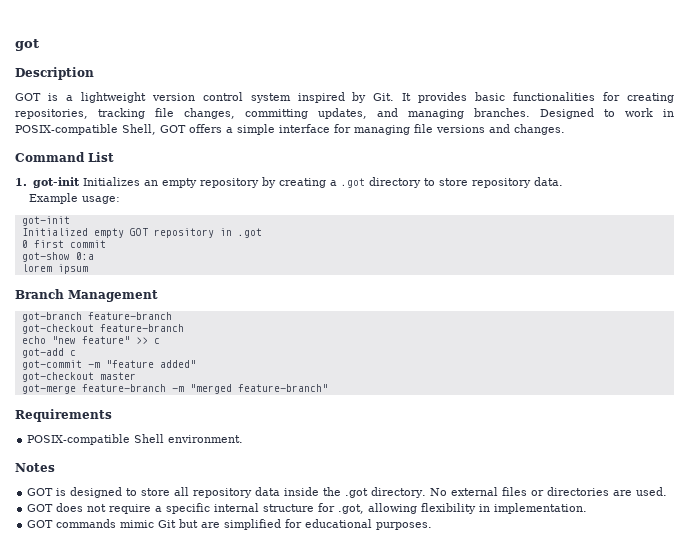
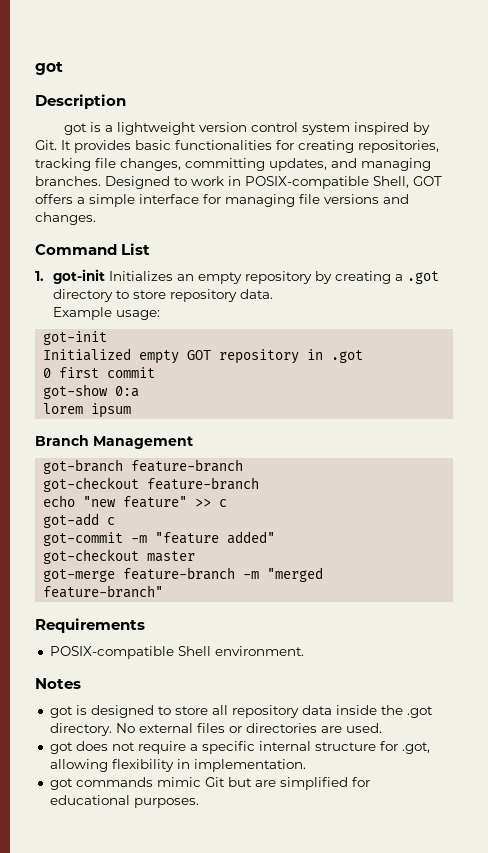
- GOT is a lightweight version control system inspired by Git. It provides basic functionalities for creating repositories, tracking file changes, committing updates, and managing branches.
+ got is a lightweight version control system inspired by Git. It provides basic functionalities for creating repositories, tracking file changes, committing updates, and managing branches.
- GOT is designed to store all repository data inside the .got directory.
+ got is designed to store all repository data inside the .got directory.
- GOT does not require a specific internal structure for .got, allowing flexibility in implementation.
+ got does not require a specific internal structure for .got, allowing flexibility in implementation.
- GOT commands mimic Git but are simplified for educational purposes.
+ got commands mimic Git but are simplified for educational purposes.

